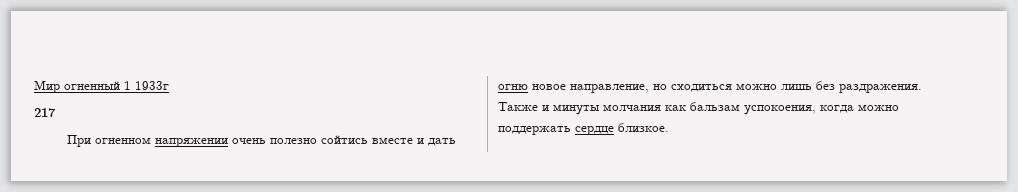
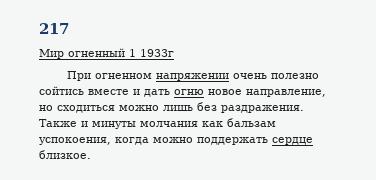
+ 217
- 217

